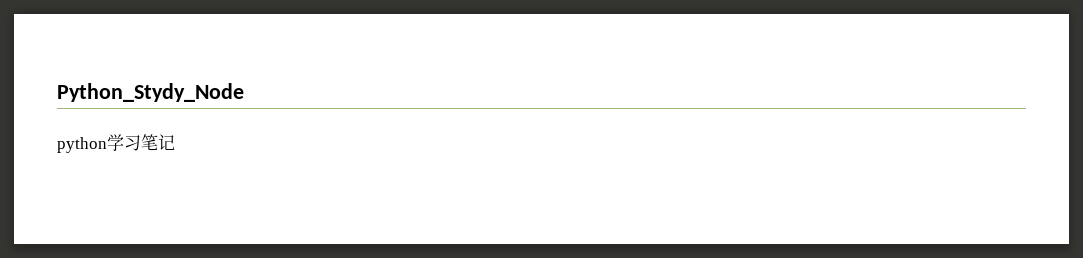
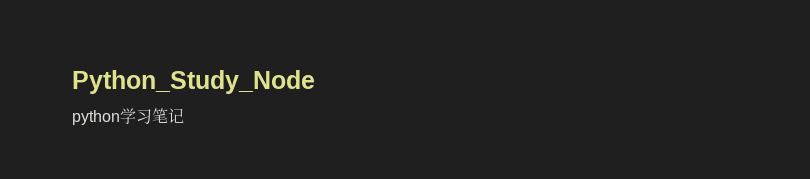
- Python_Stydy_Node
+ Python_Study_Node

